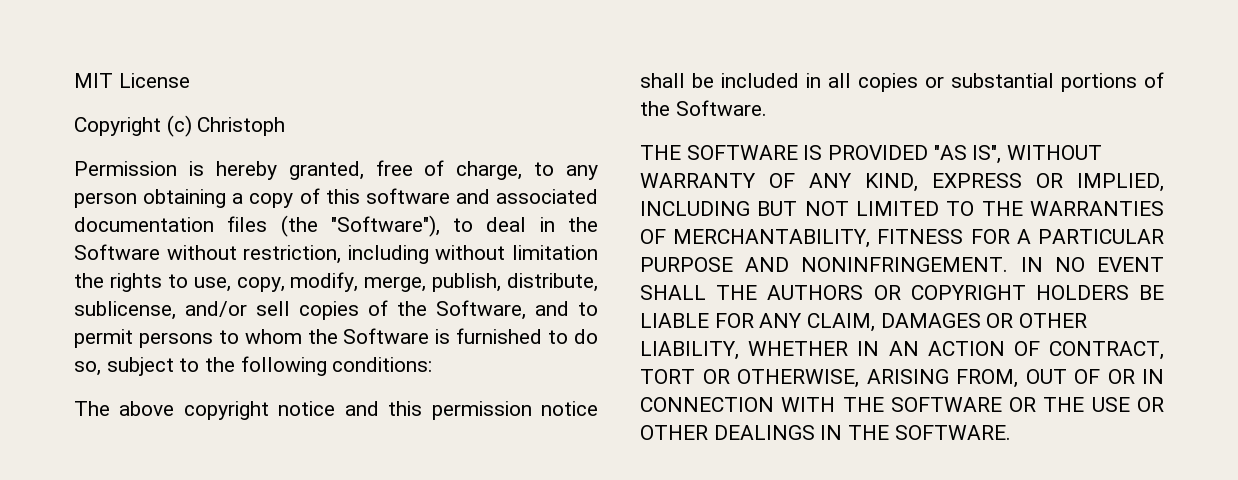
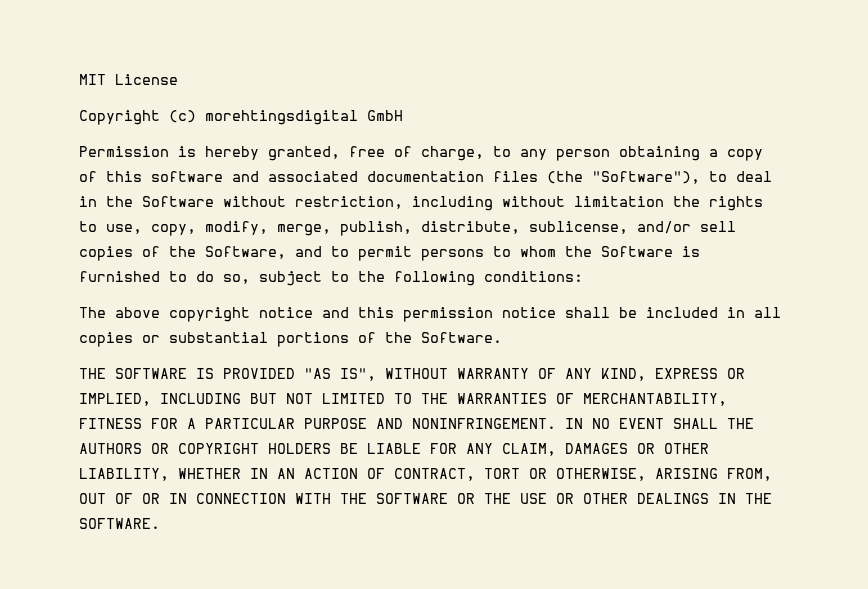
- Copyright (c) Christoph
+ Copyright (c) morehtingsdigital GmbH

